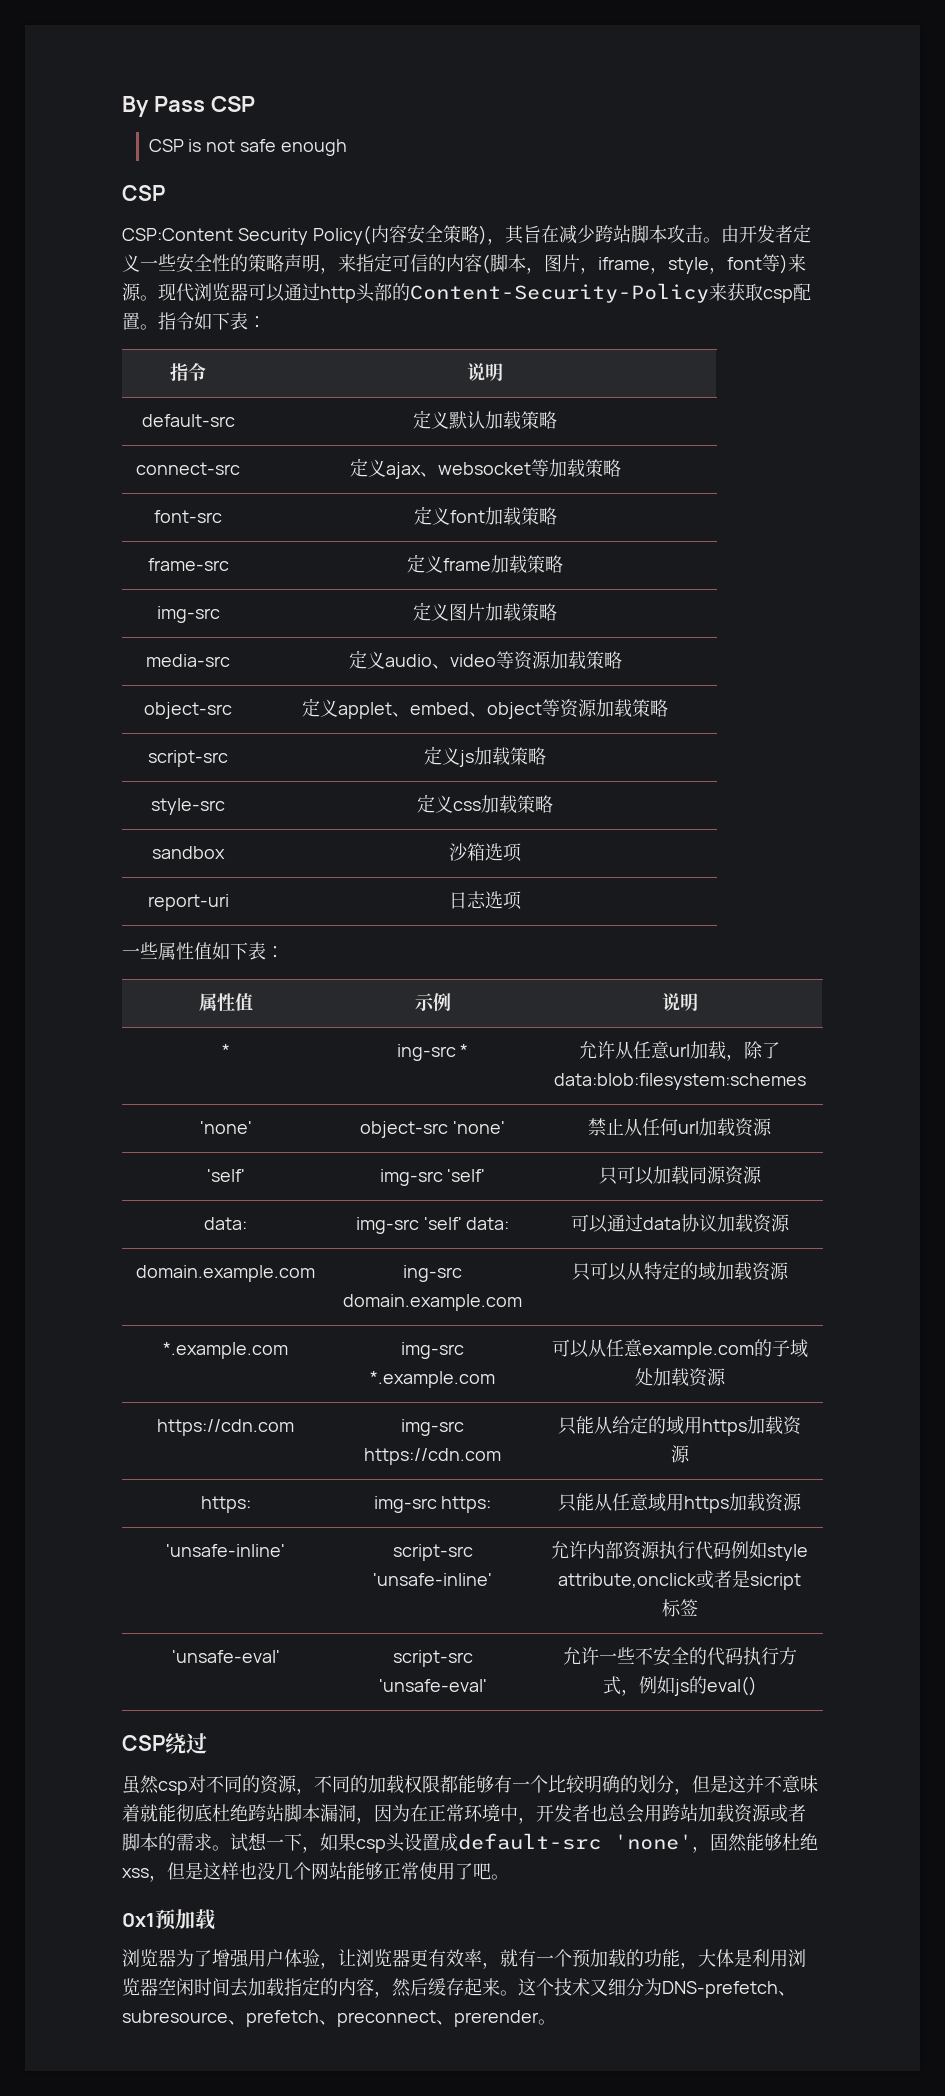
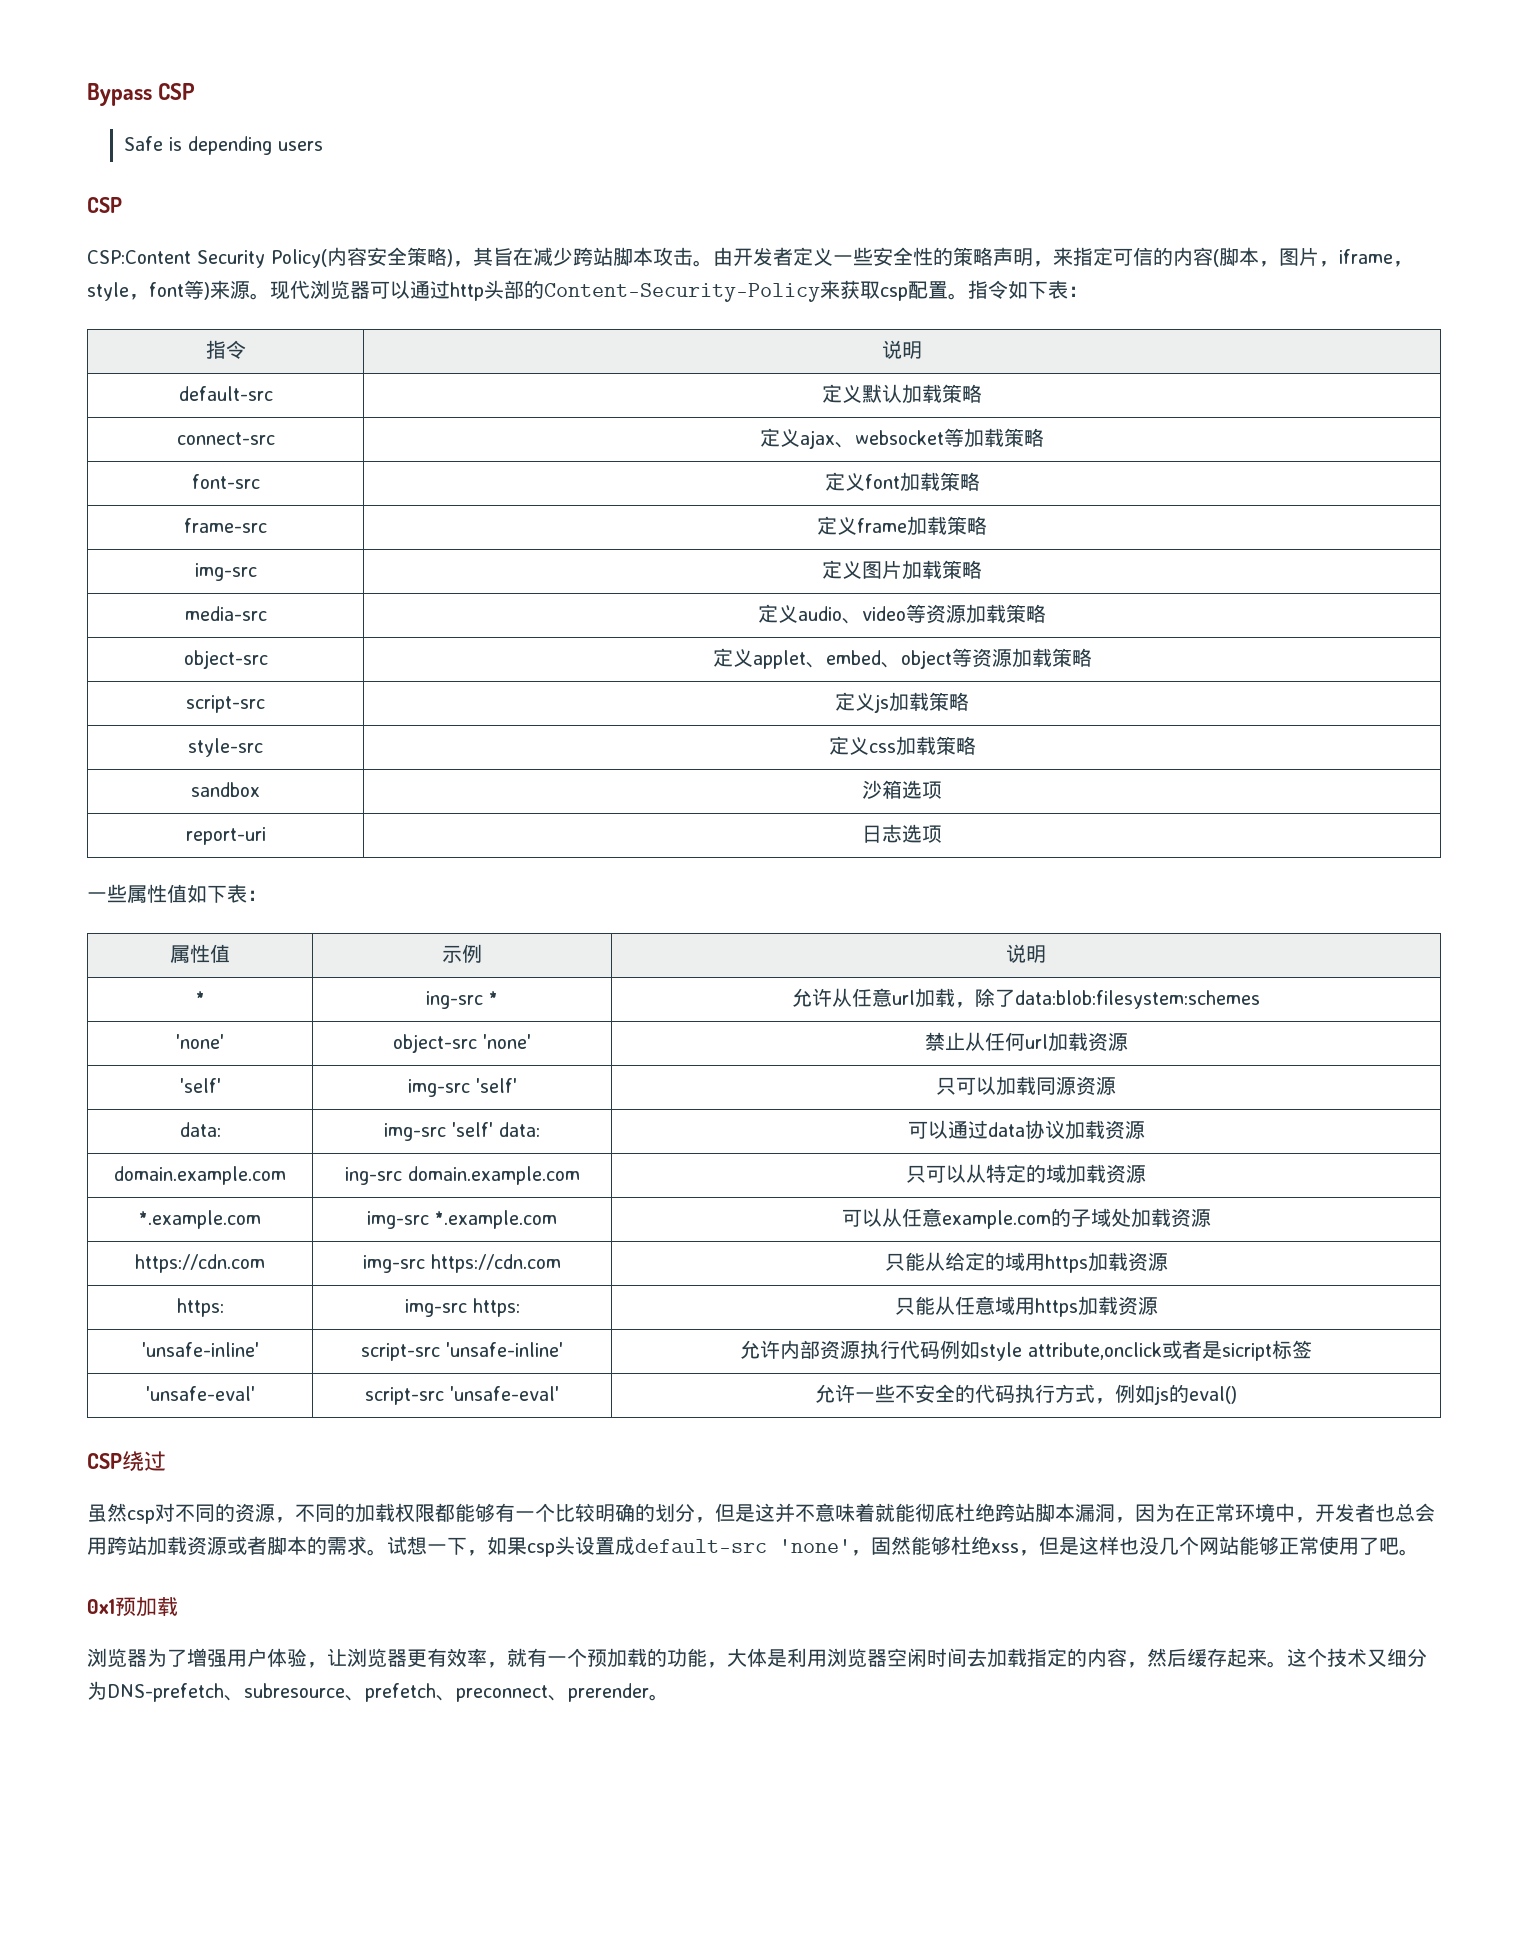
- By Pass CSP
- CSP is not safe enough
+ Bypass CSP
+ Safe is depending users

